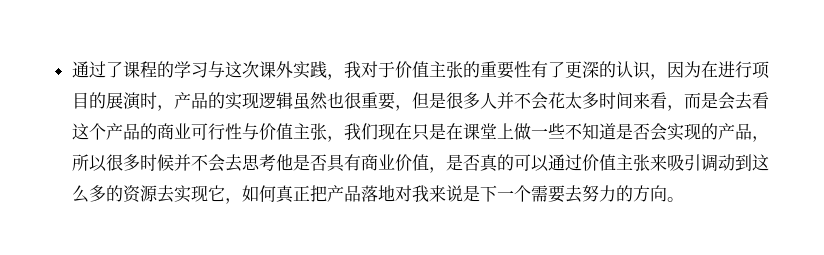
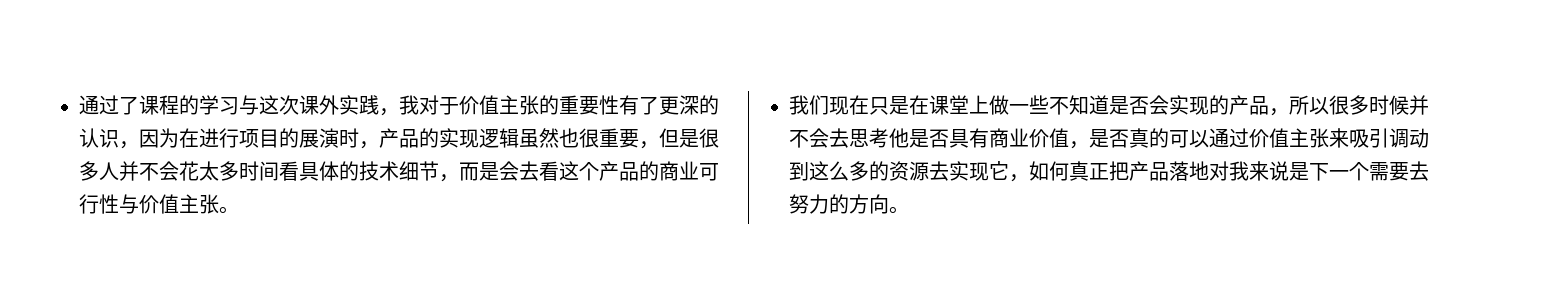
- 通过了课程的学习与这次课外实践，我对于价值主张的重要性有了更深的认识，因为在进行项目的展演时，产品的实现逻辑虽然也很重要，但是很多人并不会花太多时间来看，而是会去看这个产品的商业可行性与价值主张，我们现在只是在课堂上做一些不知道是否会实现的产品，所以很多时候并不会去思考他是否具有商业价值，是否真的可以通过价值主张来吸引调动到这么多的资源去实现它，如何真正把产品落地对我来说是下一个需要去努力的方向。
+ 通过了课程的学习与这次课外实践，我对于价值主张的重要性有了更深的认识，因为在进行项目的展演时，产品的实现逻辑虽然也很重要，但是很多人并不会花太多时间看具体的技术细节，而是会去看这个产品的商业可行性与价值主张。
+ 我们现在只是在课堂上做一些不知道是否会实现的产品，所以很多时候并不会去思考他是否具有商业价值，是否真的可以通过价值主张来吸引调动到这么多的资源去实现它，如何真正把产品落地对我来说是下一个需要去努力的方向。

